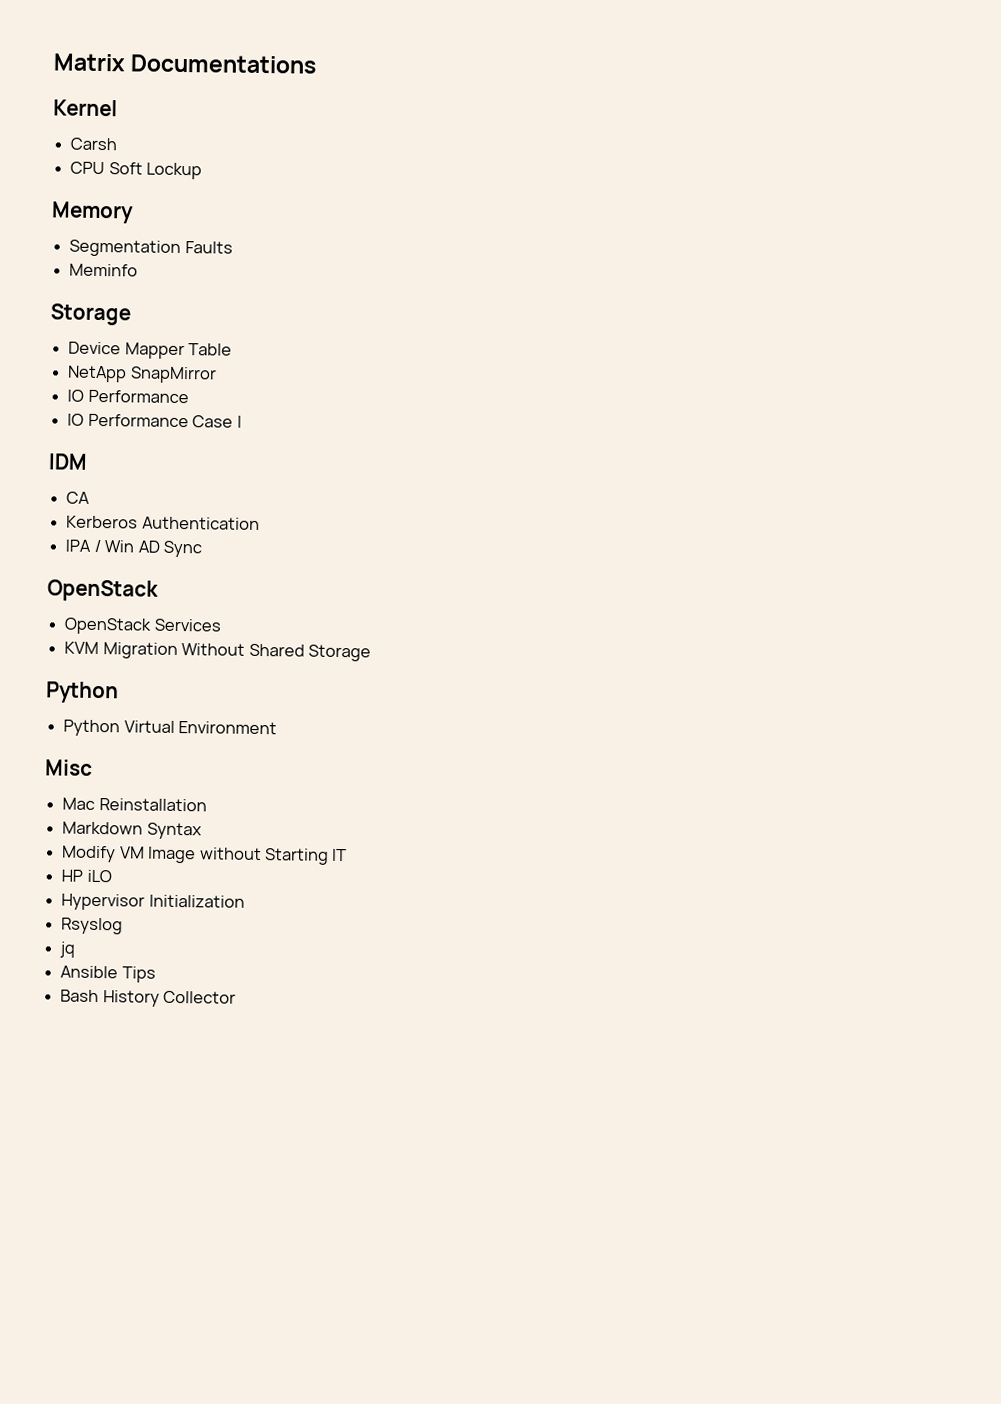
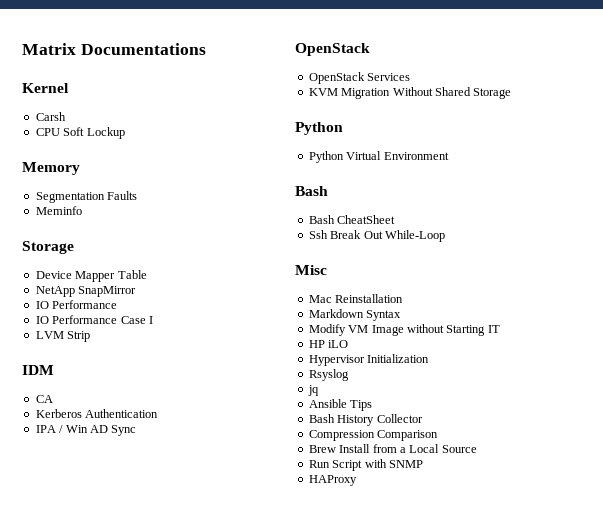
+ LVM Strip
  Python Virtual Environment
+ Bash
+ Bash CheatSheet
+ Ssh Break Out While-Loop
+ Compression Comparison
+ Brew Install from a Local Source
+ Run Script with SNMP
+ HAProxy

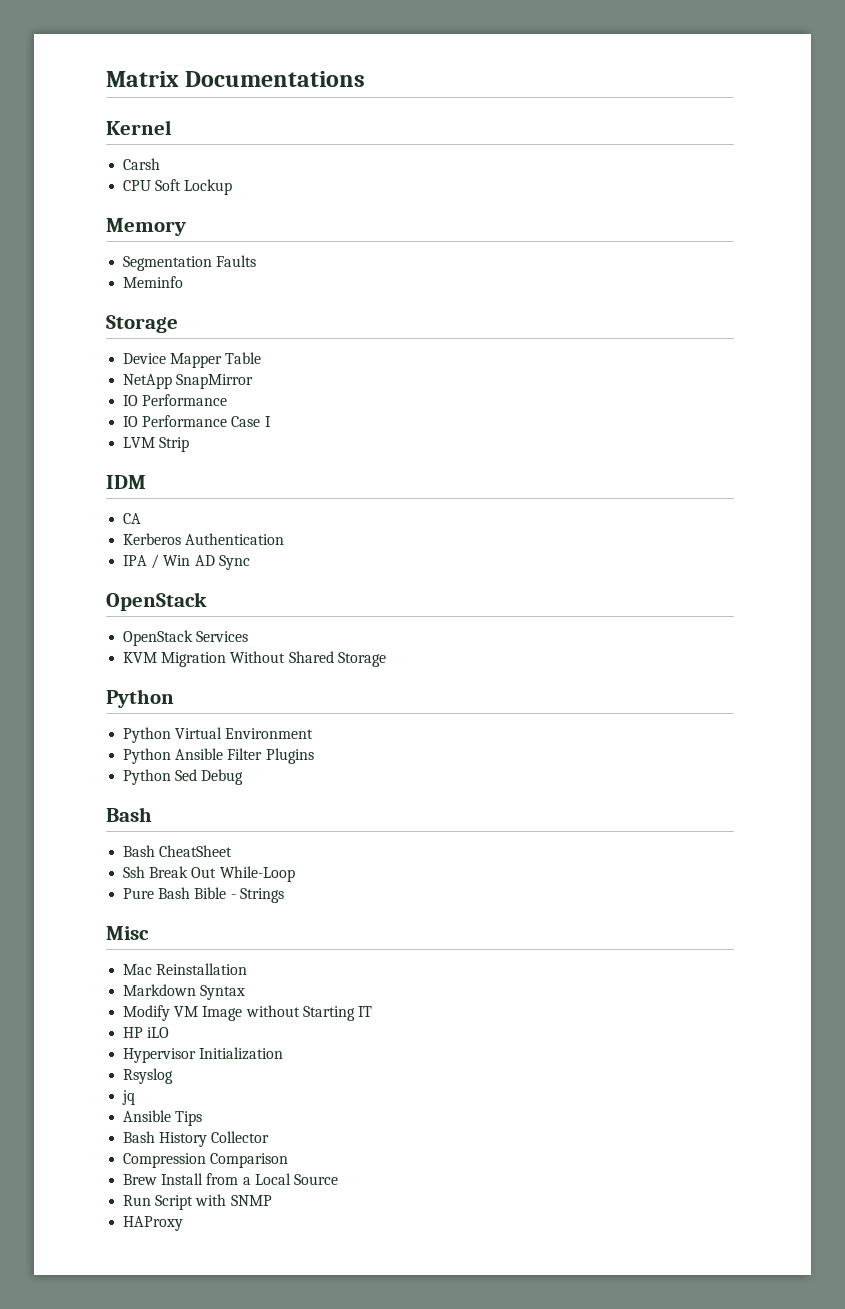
+ Python Ansible Filter Plugins
+ Python Sed Debug
+ Pure Bash Bible - Strings

